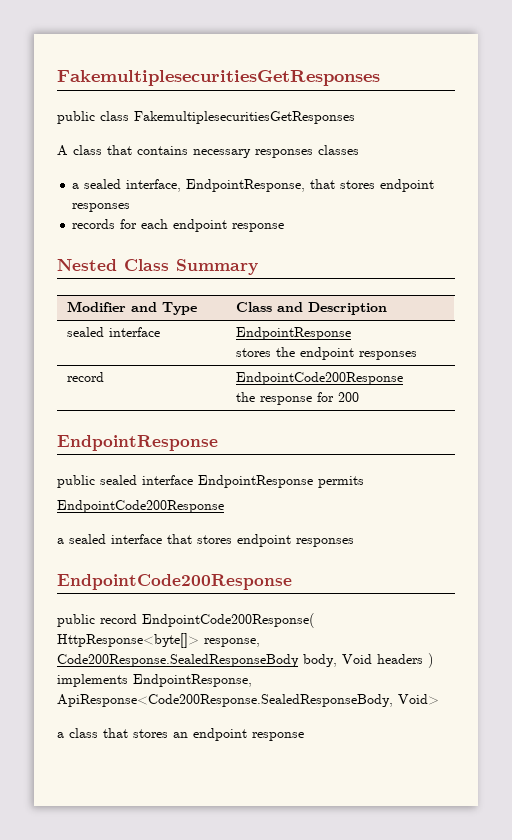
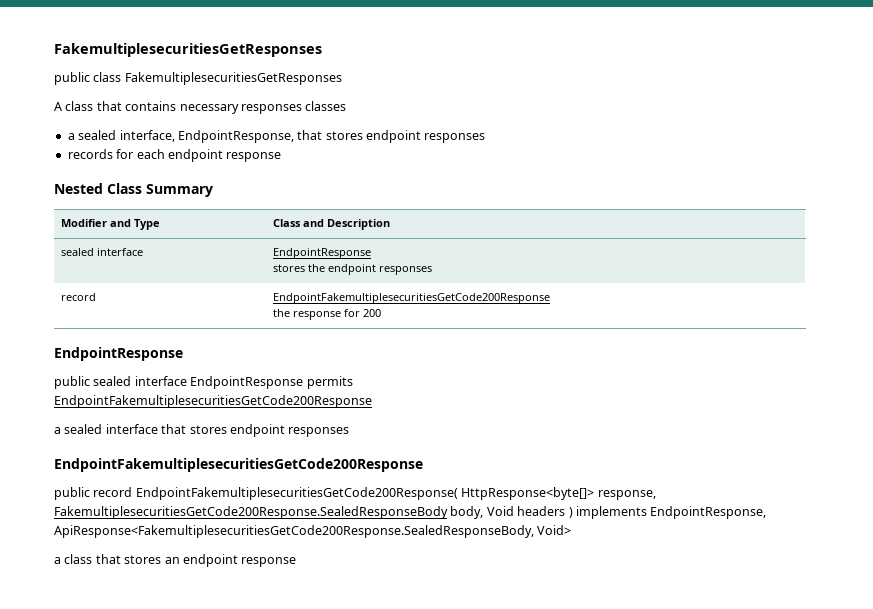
- record | EndpointCode200Response
+ record | EndpointFakemultiplesecuritiesGetCode200Response
  public sealed interface EndpointResponse permits
- EndpointCode200Response
+ EndpointFakemultiplesecuritiesGetCode200Response
  a sealed interface that stores endpoint responses
- EndpointCode200Response
+ EndpointFakemultiplesecuritiesGetCode200Response
- public record EndpointCode200Response( HttpResponse<byte[]> response, Code200Response.SealedResponseBody body, Void headers ) implements EndpointResponse, ApiResponse<Code200Response.SealedResponseBody, Void>
+ public record EndpointFakemultiplesecuritiesGetCode200Response( HttpResponse<byte[]> response, FakemultiplesecuritiesGetCode200Response.SealedResponseBody body, Void headers ) implements EndpointResponse, ApiResponse<FakemultiplesecuritiesGetCode200Response.SealedResponseBody, Void>

